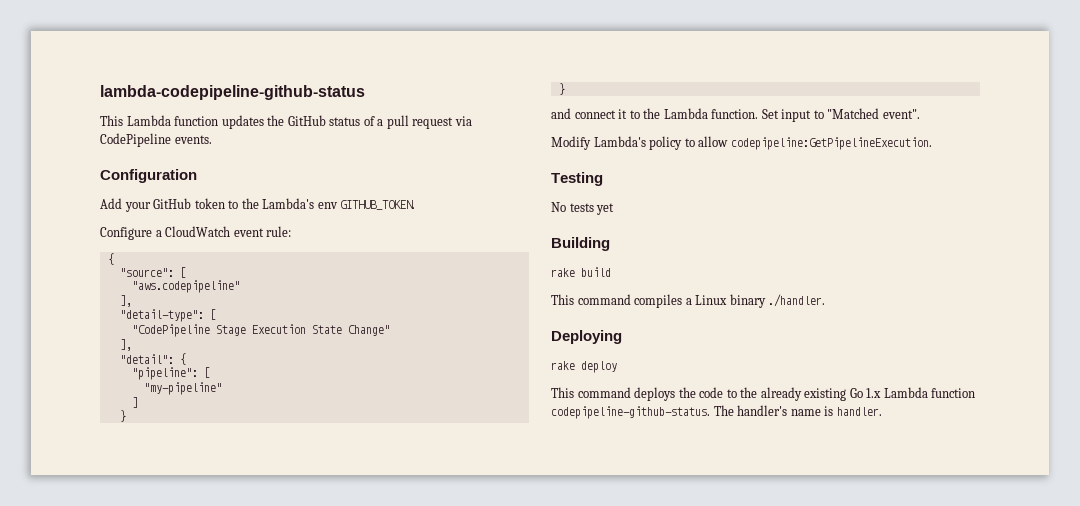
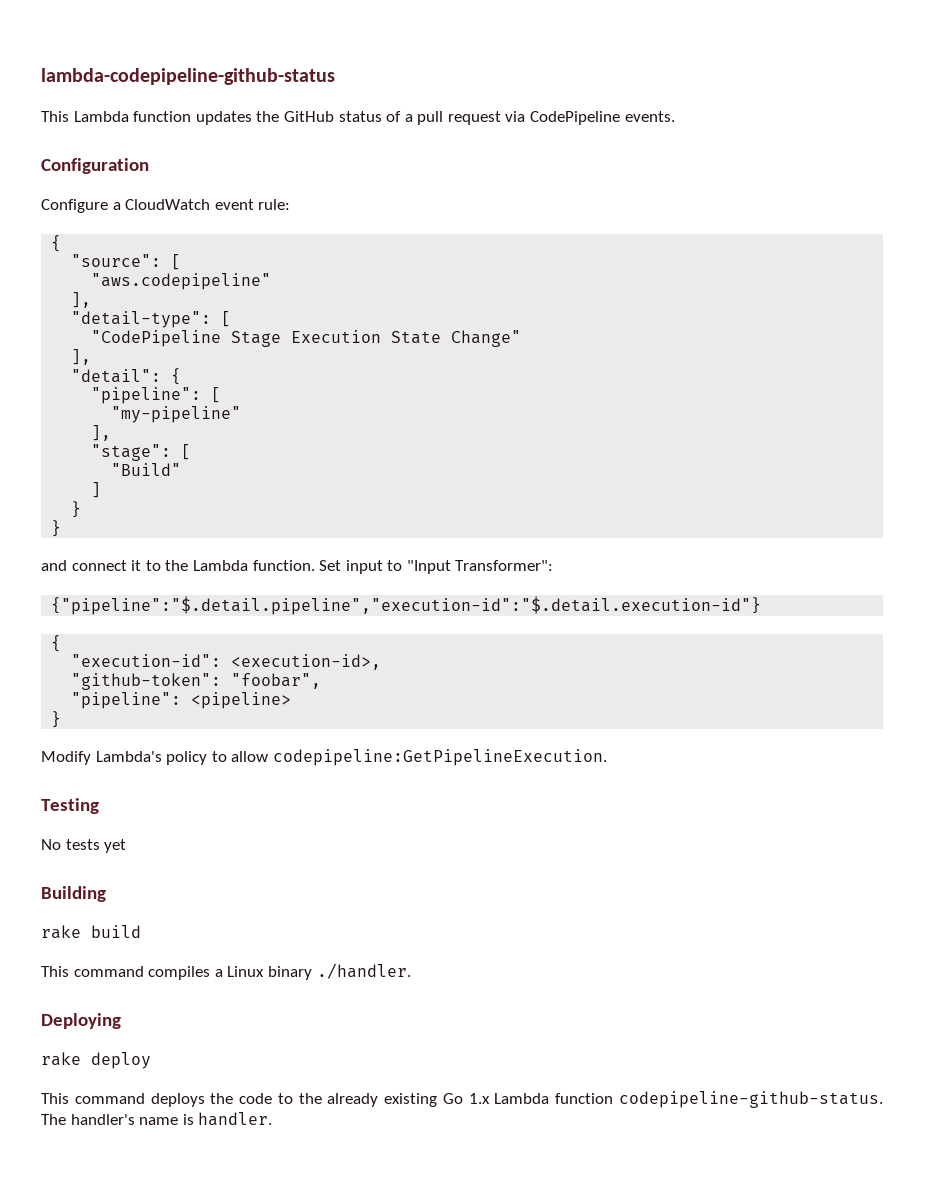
- Add your GitHub token to the Lambda's env GITHUB_TOKEN.
  "my-pipeline"
+ ],
+ "stage": [
+ "Build"
- Set input to "Matched event".
+ Set input to "Input Transformer":
+ {"pipeline":"$.detail.pipeline","execution-id":"$.detail.execution-id"}
+ {
+ "execution-id": <execution-id>,
+ "github-token": "foobar",
+ "pipeline": <pipeline>
+ }

